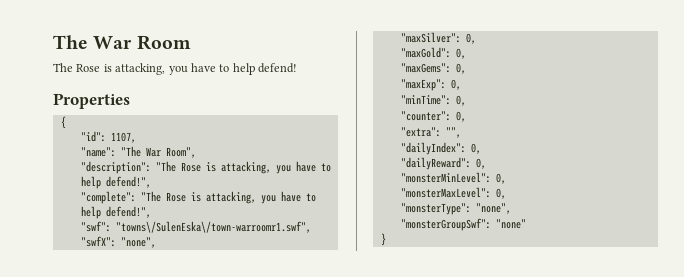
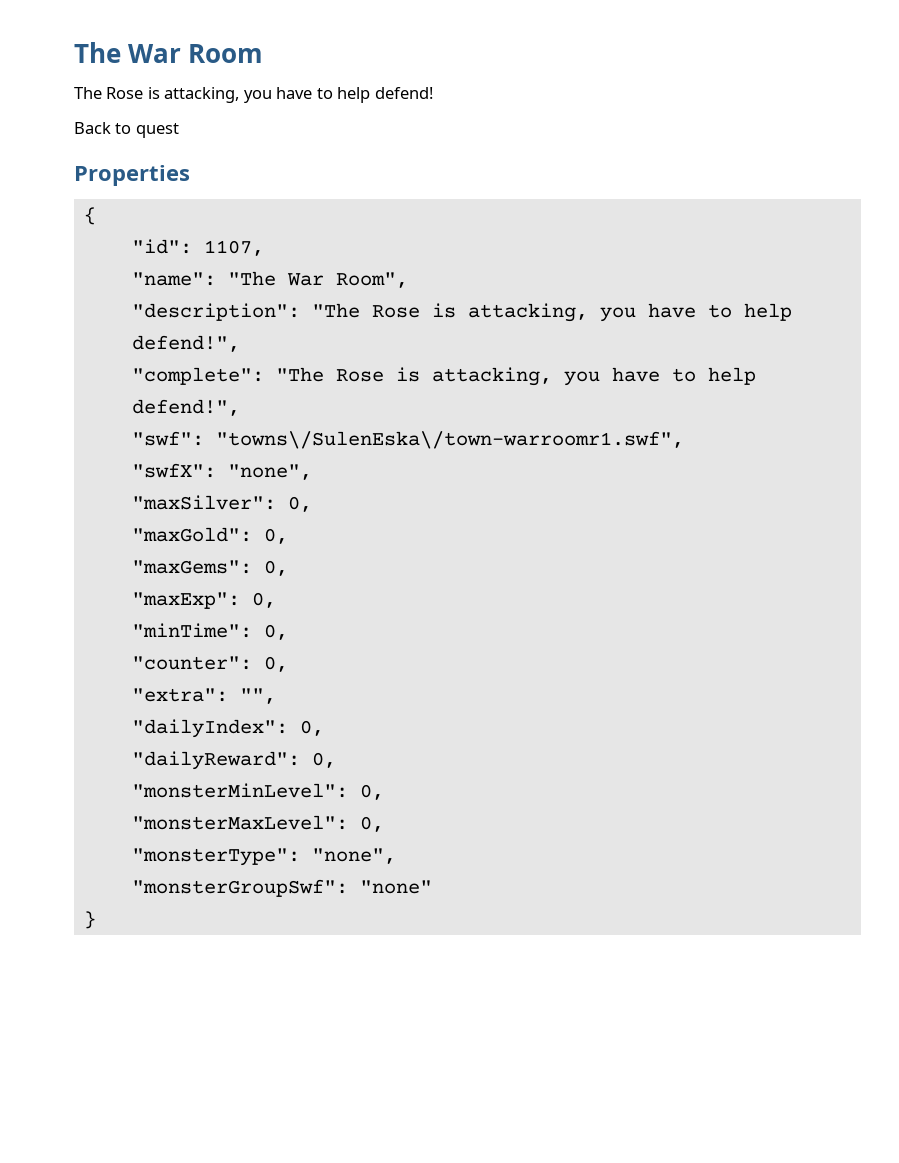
+ Back to quest

